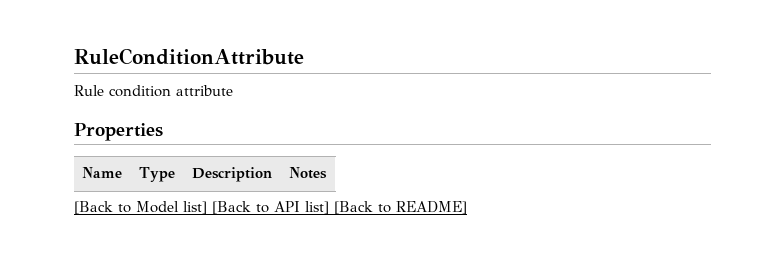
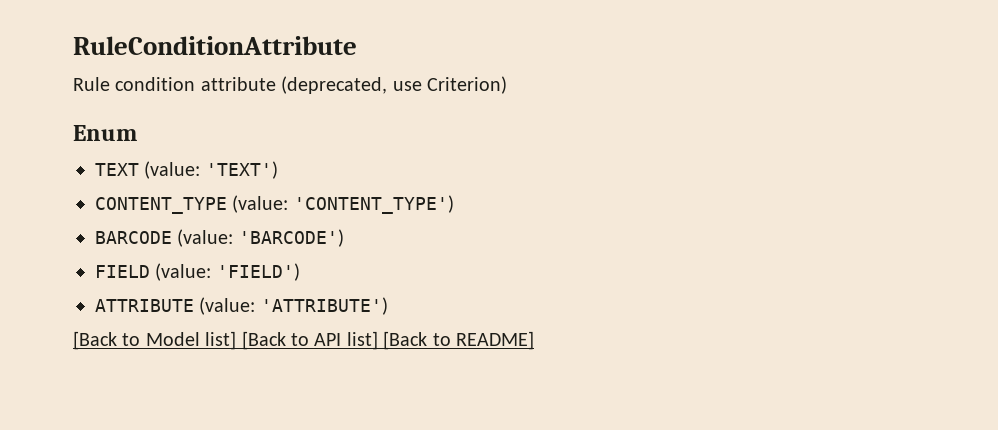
- Rule condition attribute
- Properties
- Name | Type | Description | Notes
+ Rule condition attribute (deprecated, use Criterion)
+ Enum
+ TEXT (value: 'TEXT')
+ CONTENT_TYPE (value: 'CONTENT_TYPE')
+ BARCODE (value: 'BARCODE')
+ FIELD (value: 'FIELD')
+ ATTRIBUTE (value: 'ATTRIBUTE')

